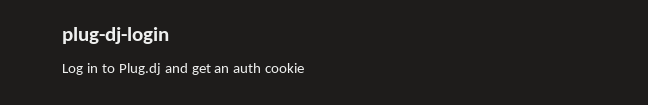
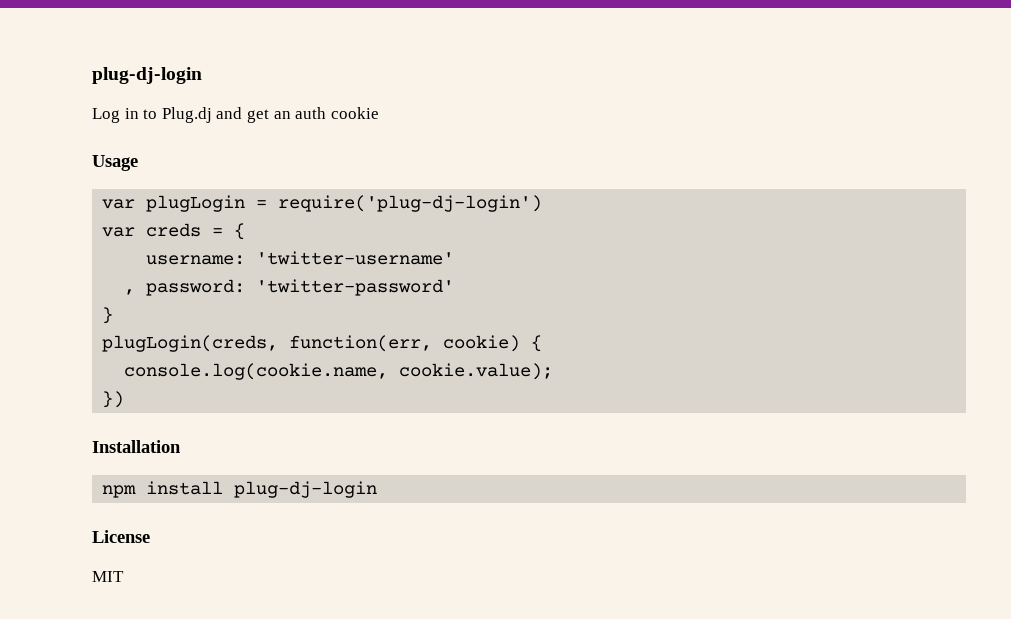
+ Usage
+ var plugLogin = require('plug-dj-login')
+ var creds = {
+ username: 'twitter-username'
+ , password: 'twitter-password'
+ }
+ plugLogin(creds, function(err, cookie) {
+ console.log(cookie.name, cookie.value);
+ })
+ Installation
+ npm install plug-dj-login
+ License
+ MIT

